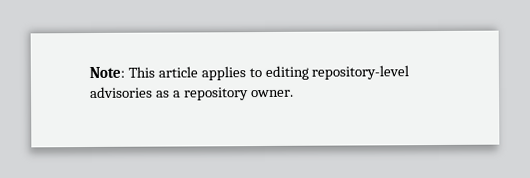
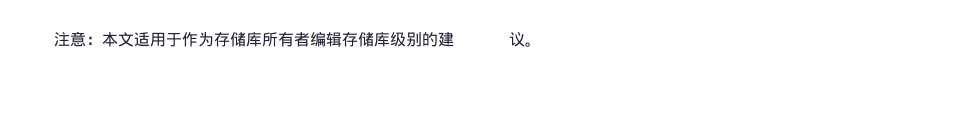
- Note: This article applies to editing repository-level advisories as a repository owner.
+ 注意：本文适用于作为存储库所有者编辑存储库级别的建议。

